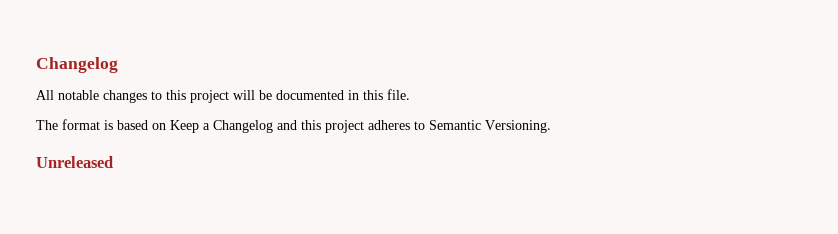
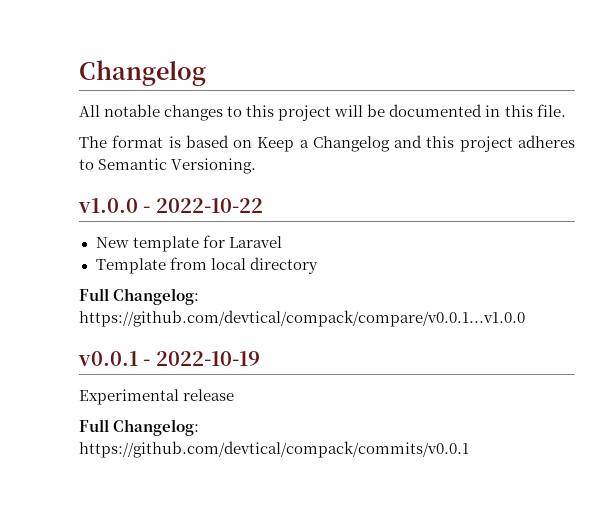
- Unreleased
+ v1.0.0 - 2022-10-22
+ New template for Laravel
+ Template from local directory
+ Full Changelog: https://github.com/devtical/compack/compare/v0.0.1...v1.0.0
+ v0.0.1 - 2022-10-19
+ Experimental release
+ Full Changelog: https://github.com/devtical/compack/commits/v0.0.1

